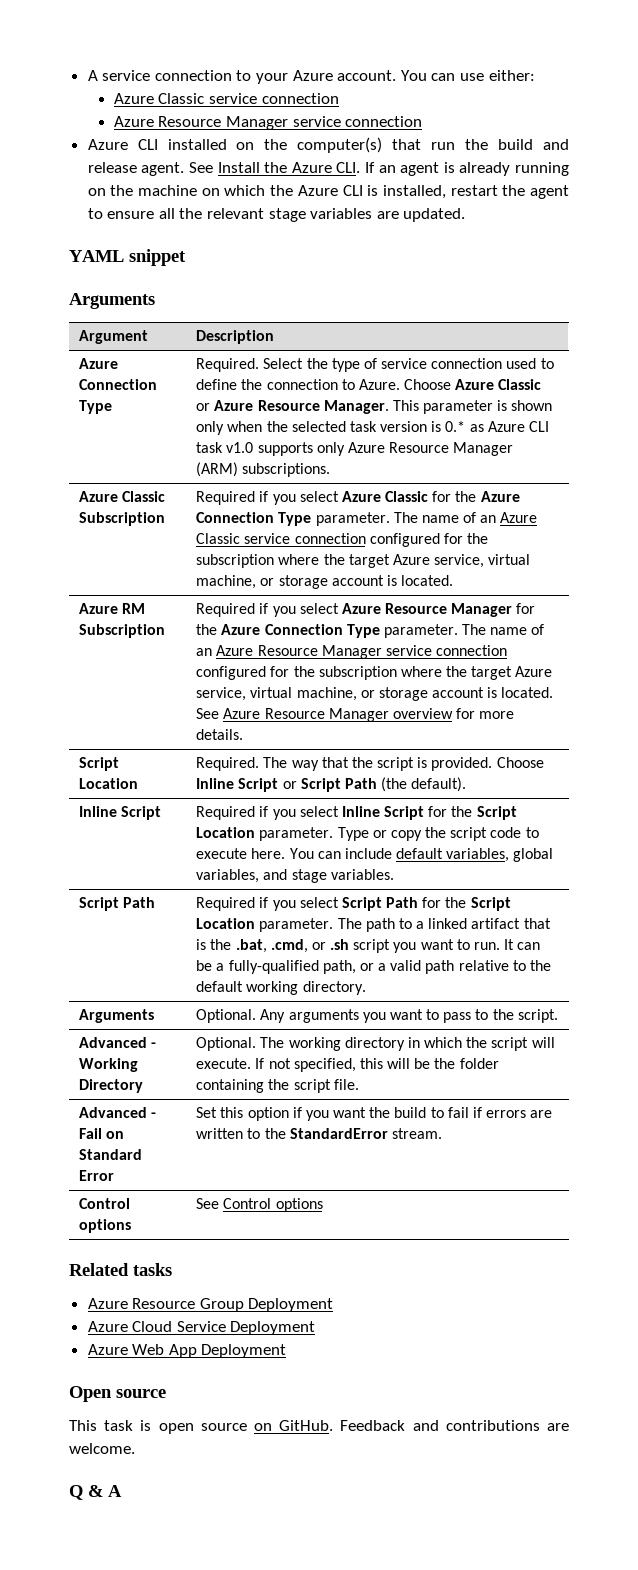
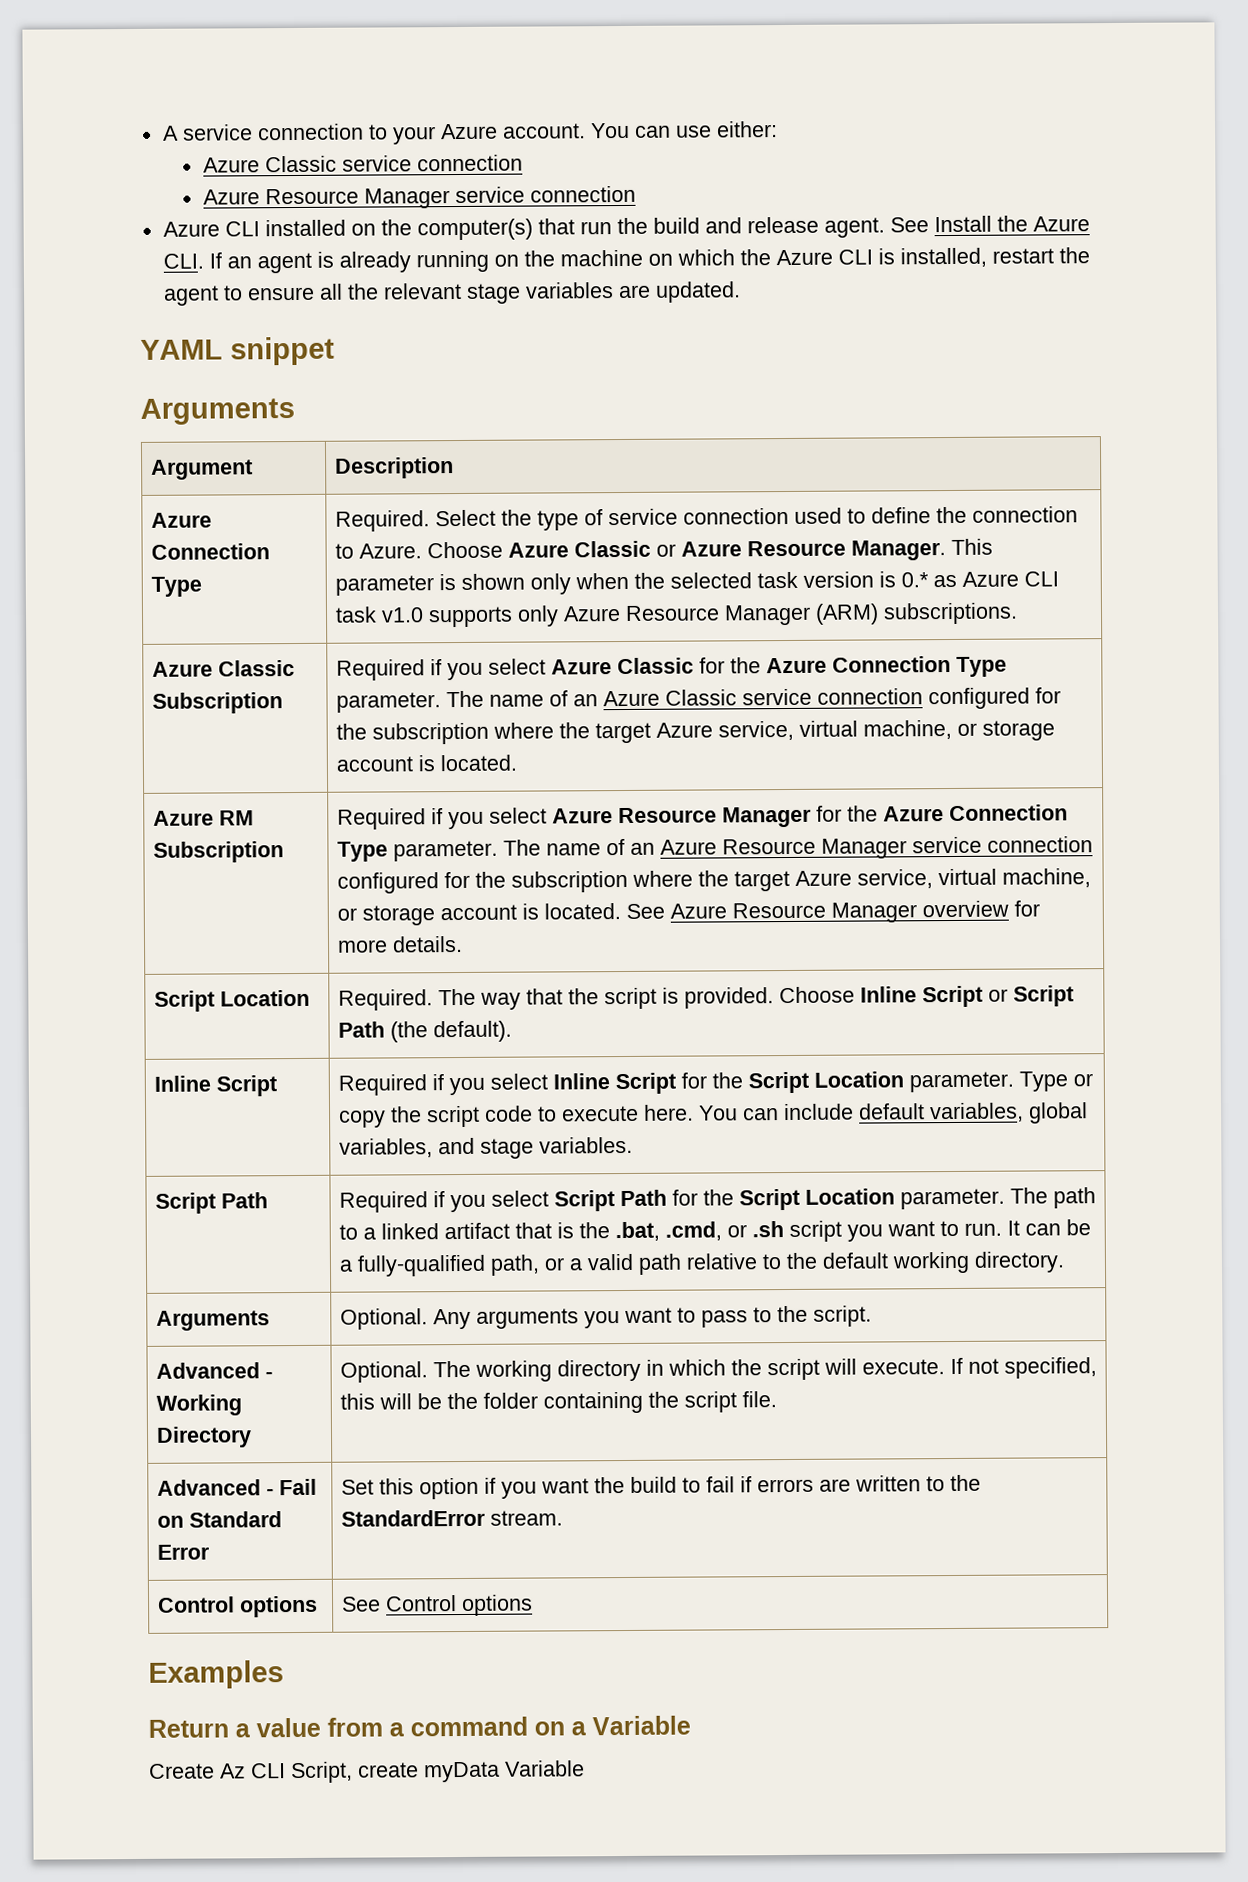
- Related tasks
- Azure Resource Group Deployment
- Azure Cloud Service Deployment
- Azure Web App Deployment
- Open source
- This task is open source on GitHub. Feedback and contributions are welcome.
- Q & A
+ Examples
+ Return a value from a command on a Variable
+ Create Az CLI Script, create myData Variable

